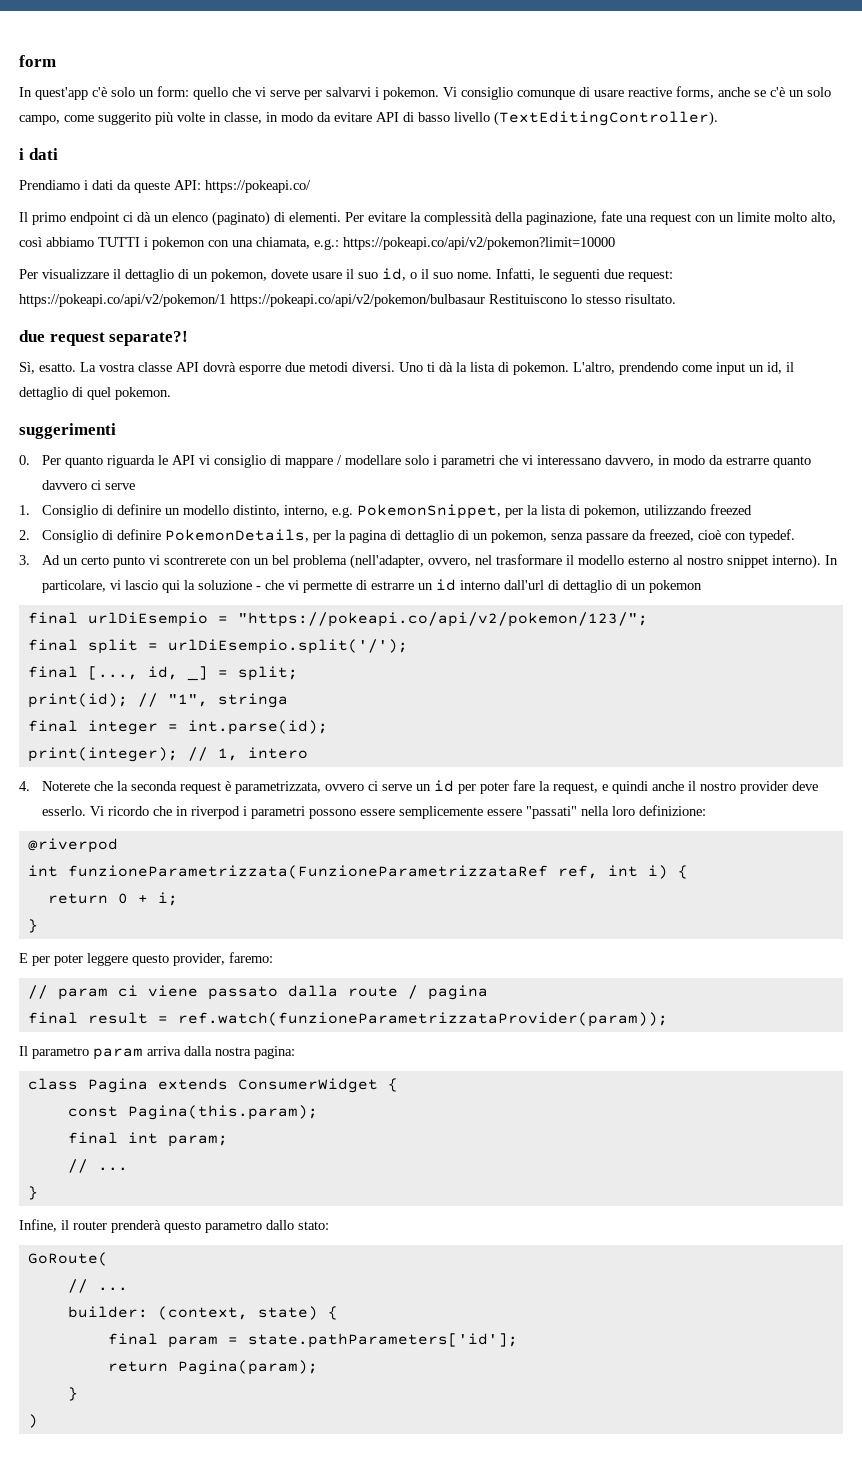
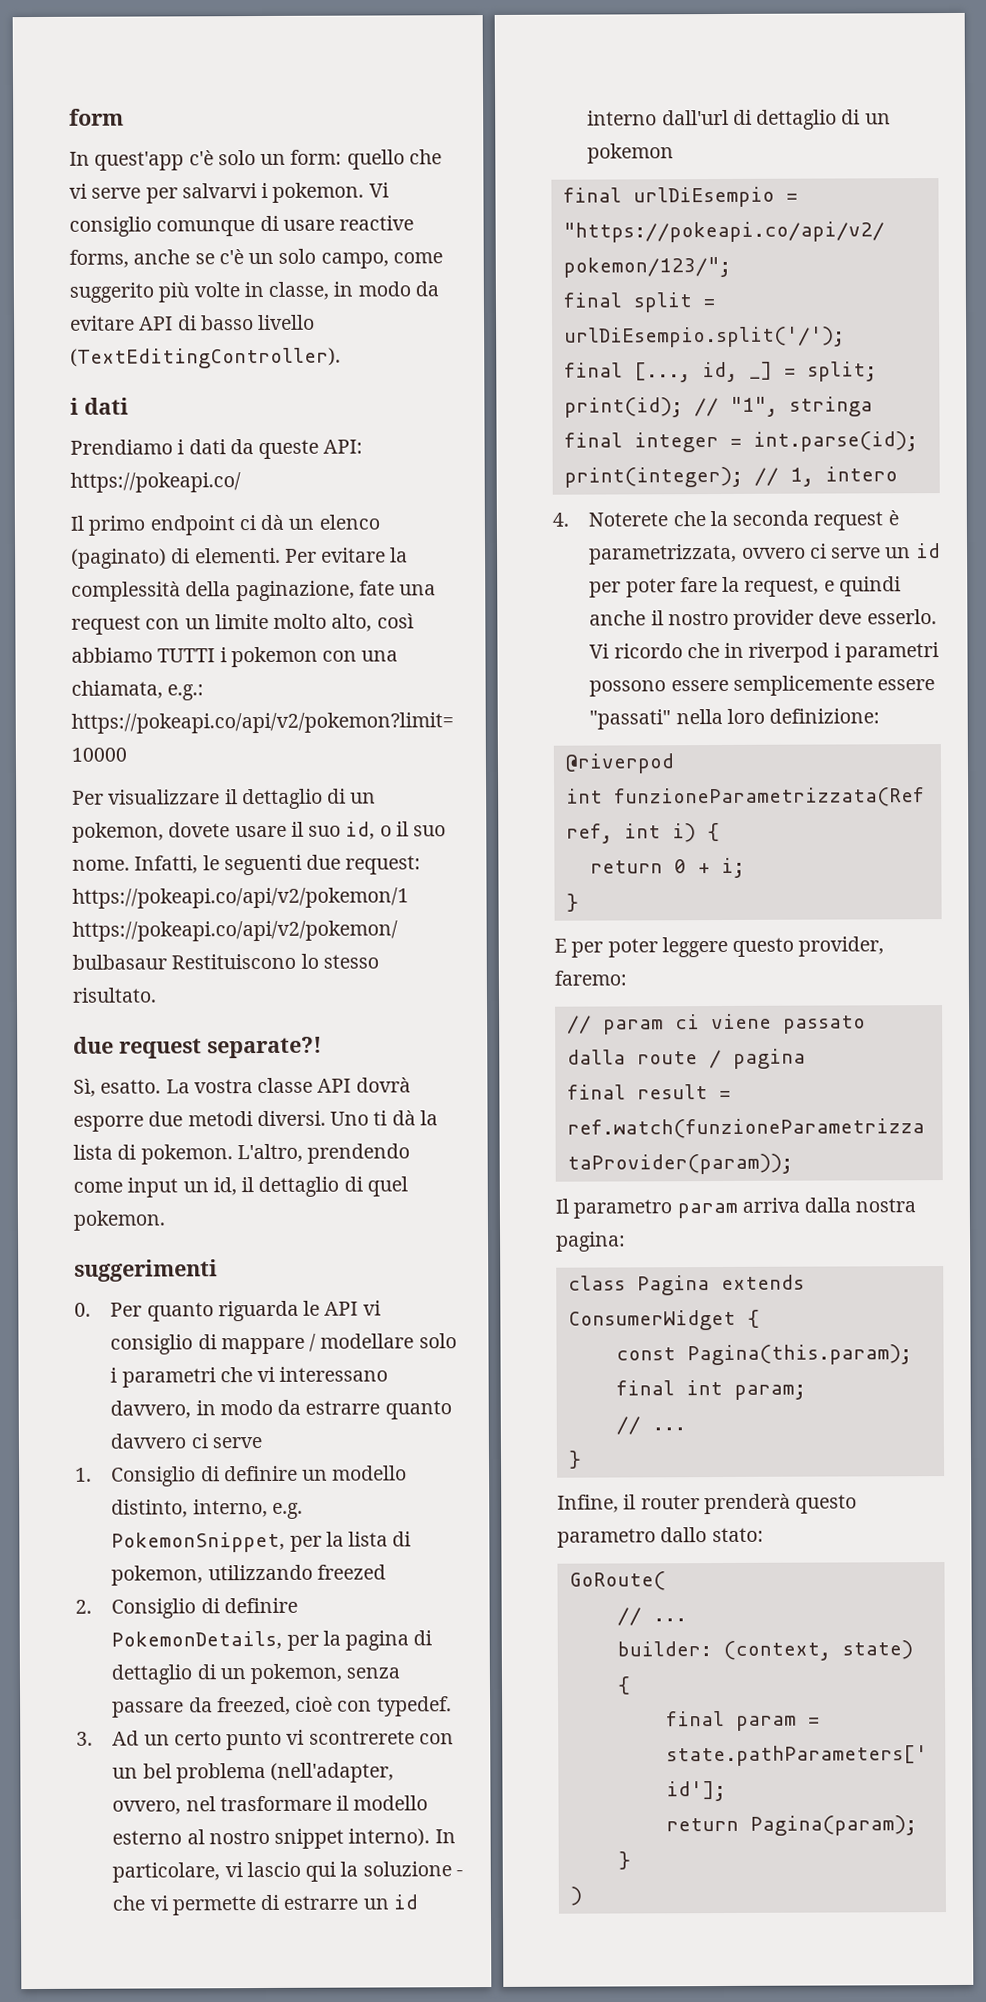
- int funzioneParametrizzata(FunzioneParametrizzataRef ref, int i) {
+ int funzioneParametrizzata(Ref ref, int i) {

